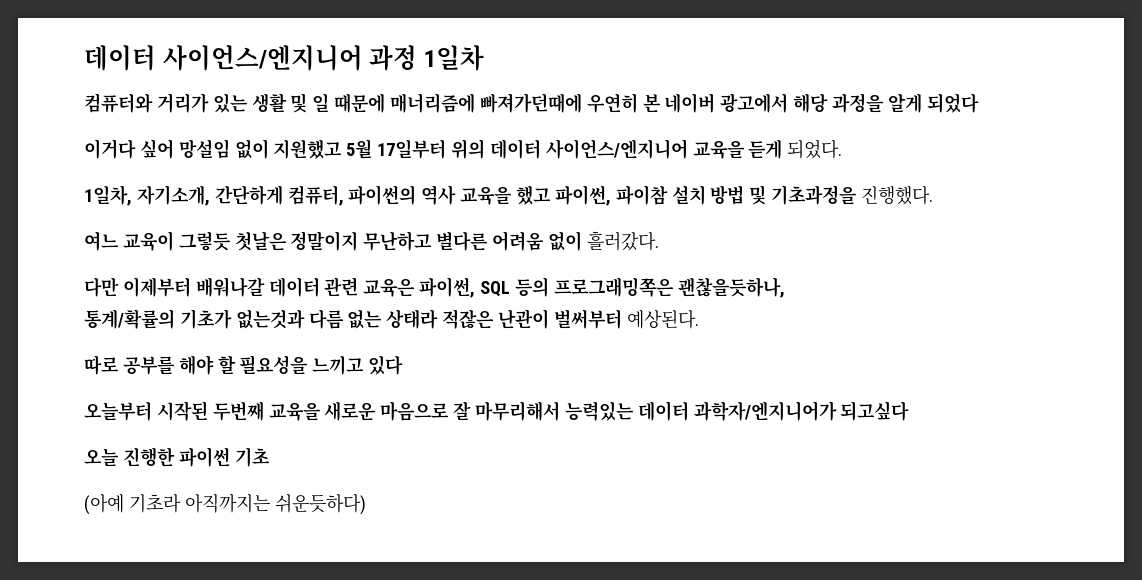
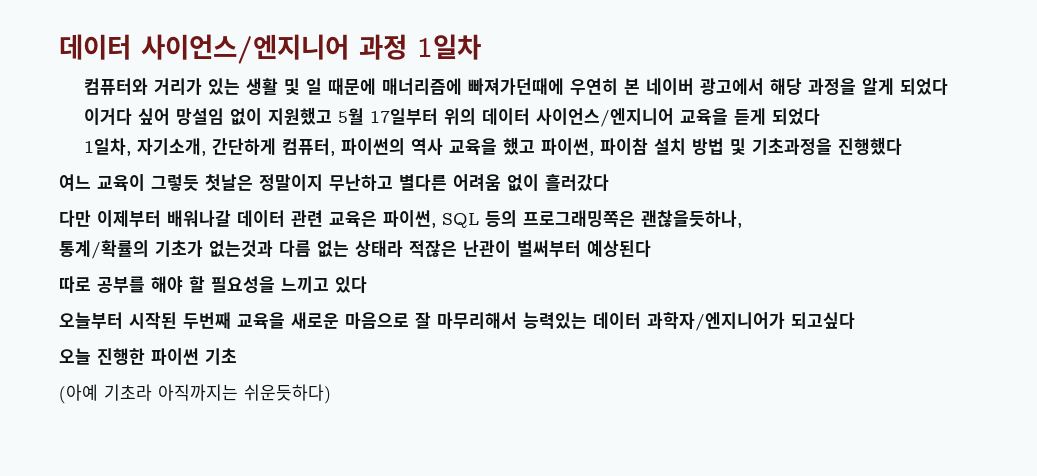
- 이거다 싶어 망설임 없이 지원했고 5월 17일부터 위의 데이터 사이언스/엔지니어 교육을 듣게 되었다.
+ 이거다 싶어 망설임 없이 지원했고 5월 17일부터 위의 데이터 사이언스/엔지니어 교육을 듣게 되었다
- 1일차, 자기소개, 간단하게 컴퓨터, 파이썬의 역사 교육을 했고 파이썬, 파이참 설치 방법 및 기초과정을 진행했다.
+ 1일차, 자기소개, 간단하게 컴퓨터, 파이썬의 역사 교육을 했고 파이썬, 파이참 설치 방법 및 기초과정을 진행했다
- 여느 교육이 그렇듯 첫날은 정말이지 무난하고 별다른 어려움 없이 흘러갔다.
+ 여느 교육이 그렇듯 첫날은 정말이지 무난하고 별다른 어려움 없이 흘러갔다
- 통계/확률의 기초가 없는것과 다름 없는 상태라 적잖은 난관이 벌써부터 예상된다.
+ 통계/확률의 기초가 없는것과 다름 없는 상태라 적잖은 난관이 벌써부터 예상된다

